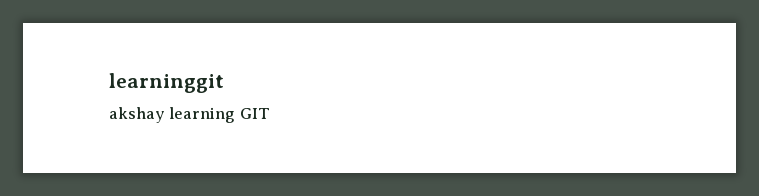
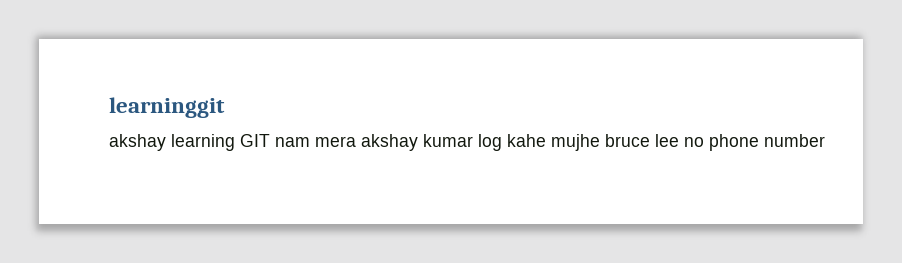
- akshay learning GIT
+ akshay learning GIT nam mera akshay kumar log kahe mujhe bruce lee no phone number

